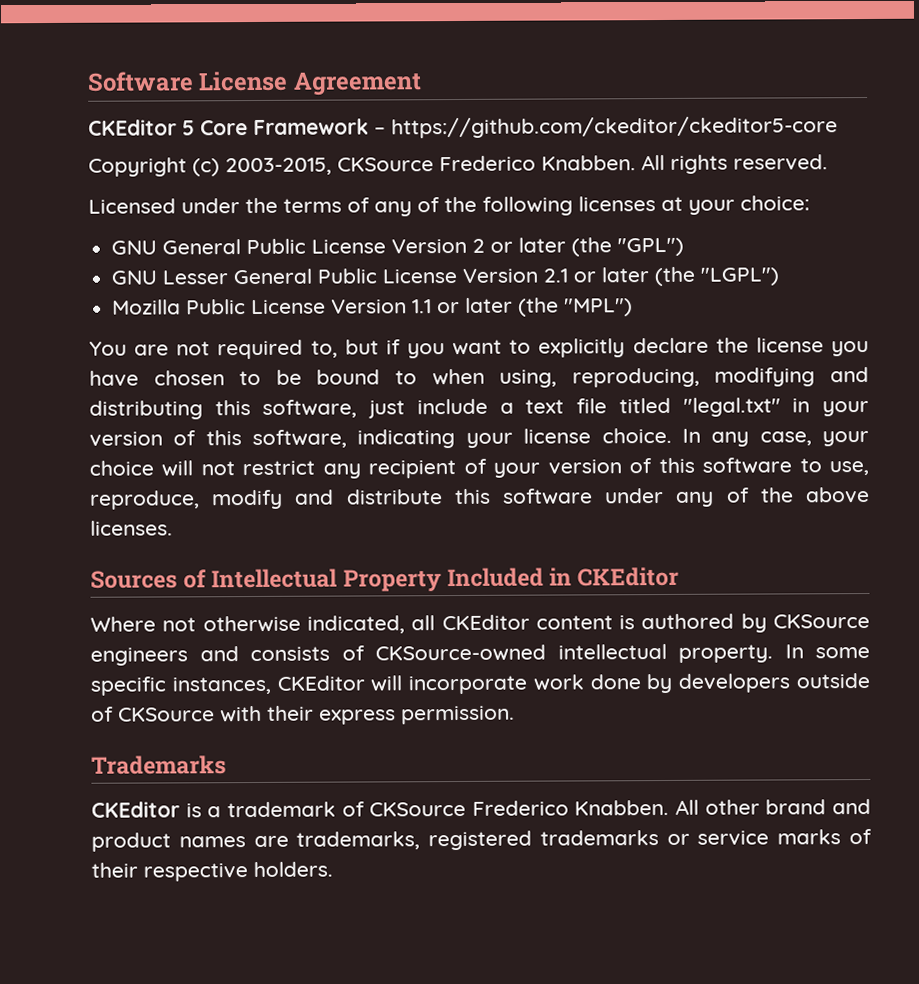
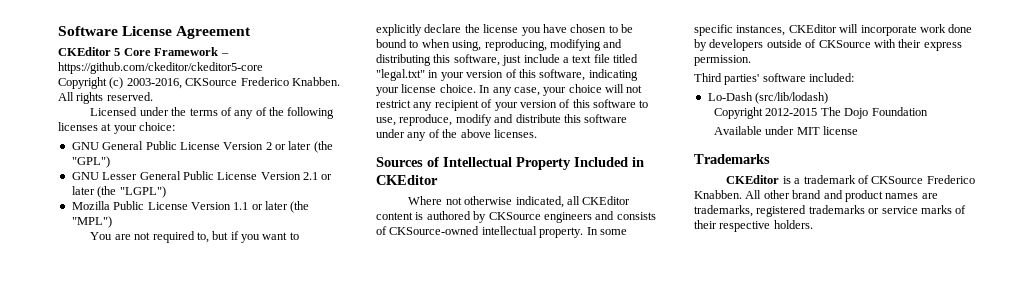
- Copyright (c) 2003-2015, CKSource Frederico Knabben.
+ Copyright (c) 2003-2016, CKSource Frederico Knabben.
+ Third parties' software included:
+ Lo-Dash (src/lib/lodash)
+ Copyright 2012-2015 The Dojo Foundation
+ Available under MIT license

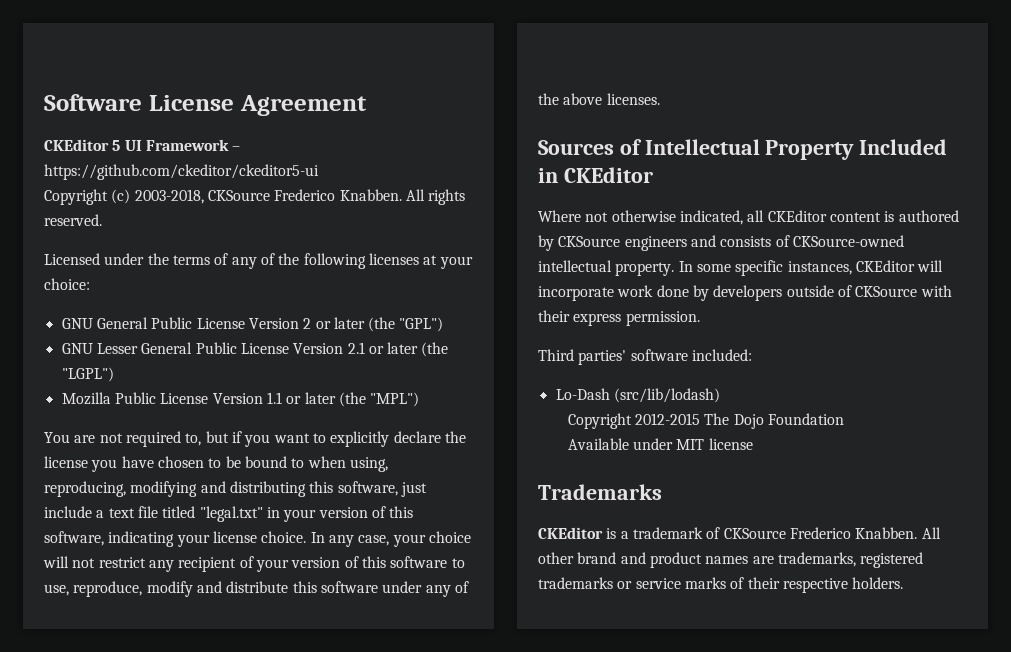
- CKEditor 5 Core Framework – https://github.com/ckeditor/ckeditor5-core
+ CKEditor 5 UI Framework – https://github.com/ckeditor/ckeditor5-ui
- Copyright (c) 2003-2016, CKSource Frederico Knabben.
+ Copyright (c) 2003-2018, CKSource Frederico Knabben.

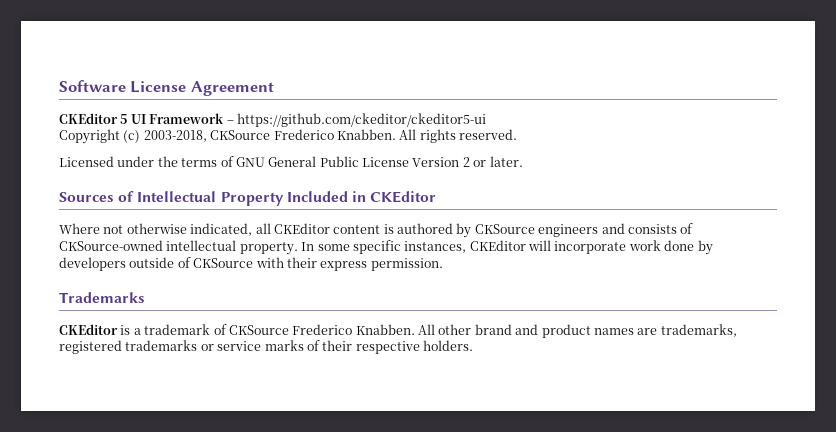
- Licensed under the terms of any of the following licenses at your choice:
- GNU General Public License Version 2 or later (the "GPL")
- GNU Lesser General Public License Version 2.1 or later (the "LGPL")
- Mozilla Public License Version 1.1 or later (the "MPL")
- You are not required to, but if you want to explicitly declare the license you have chosen to be bound to when using, reproducing, modifying and distributing this software, just include a text file titled "legal.txt" in your version of this software, indicating your license choice. In any case, your choice will not restrict any recipient of your version of this software to use, reproduce, modify and distribute this software under any of the above licenses.
+ Licensed under the terms of GNU General Public License Version 2 or later.
- Third parties' software included:
- Lo-Dash (src/lib/lodash)
- Copyright 2012-2015 The Dojo Foundation
- Available under MIT license

